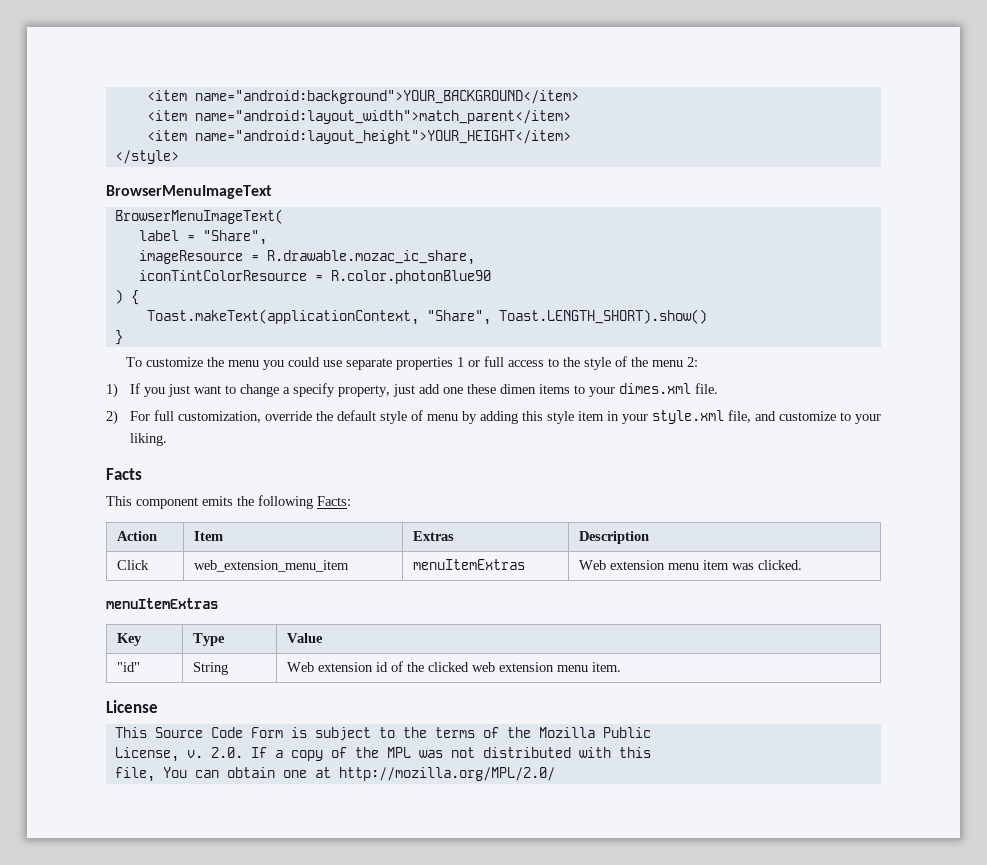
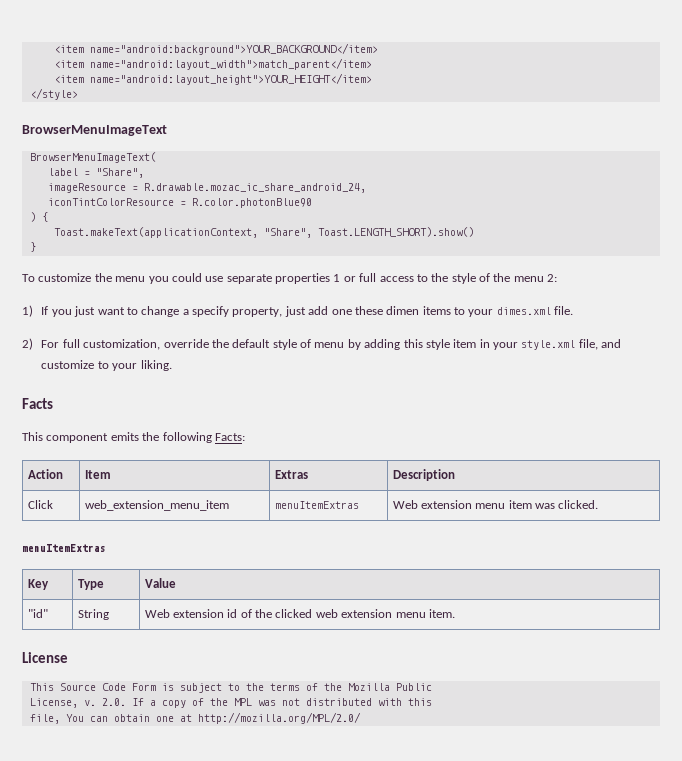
- imageResource = R.drawable.mozac_ic_share,
+ imageResource = R.drawable.mozac_ic_share_android_24,

